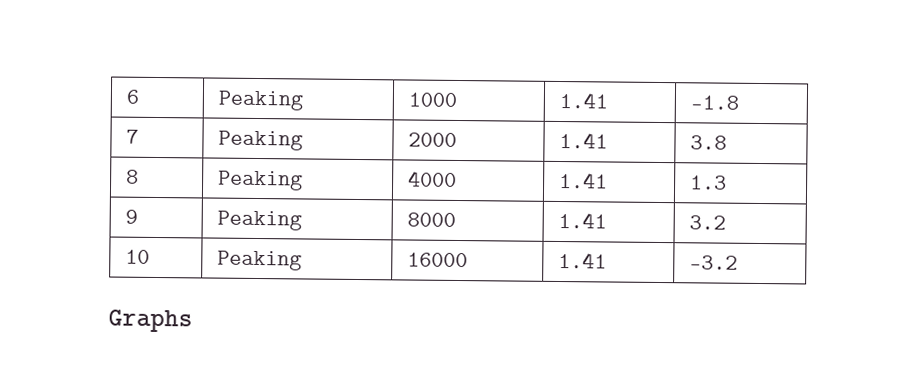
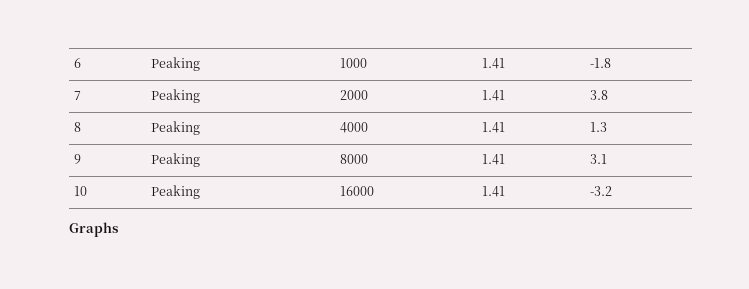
- 9 | Peaking | 8000 | 1.41 | 3.2
+ 9 | Peaking | 8000 | 1.41 | 3.1

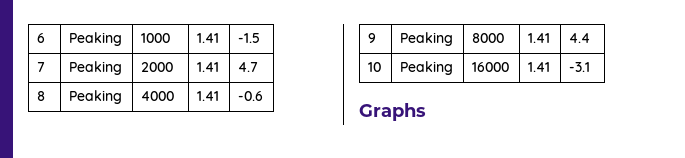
- 6 | Peaking | 1000 | 1.41 | -1.8
+ 6 | Peaking | 1000 | 1.41 | -1.5
- 7 | Peaking | 2000 | 1.41 | 3.8
+ 7 | Peaking | 2000 | 1.41 | 4.7
- 8 | Peaking | 4000 | 1.41 | 1.3
+ 8 | Peaking | 4000 | 1.41 | -0.6
- 9 | Peaking | 8000 | 1.41 | 3.1
+ 9 | Peaking | 8000 | 1.41 | 4.4
- 10 | Peaking | 16000 | 1.41 | -3.2
+ 10 | Peaking | 16000 | 1.41 | -3.1

